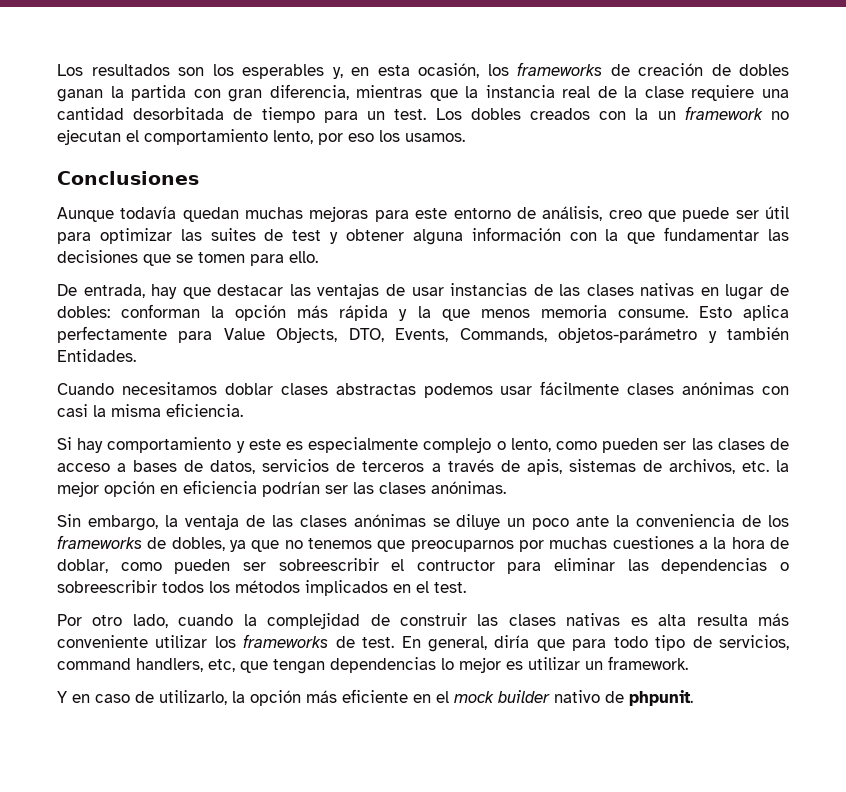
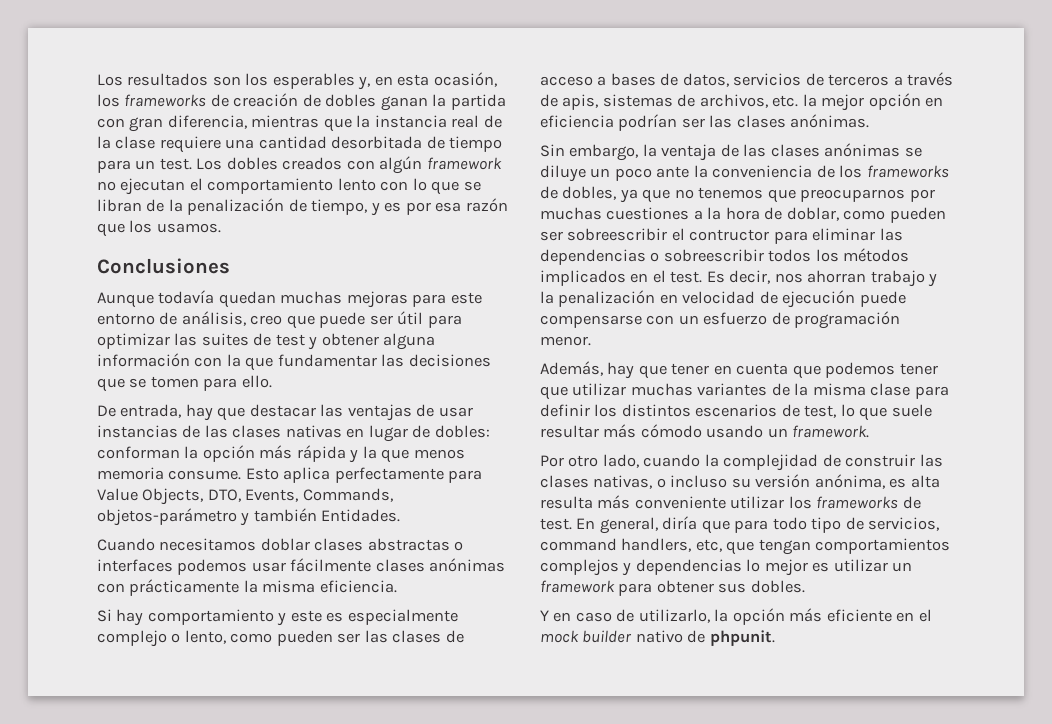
- Los dobles creados con la un framework no ejecutan el comportamiento lento, por eso los usamos.
+ Los dobles creados con algún framework no ejecutan el comportamiento lento con lo que se libran de la penalización de tiempo, y es por esa razón que los usamos.
- Cuando necesitamos doblar clases abstractas podemos usar fácilmente clases anónimas con casi la misma eficiencia.
+ Cuando necesitamos doblar clases abstractas o interfaces podemos usar fácilmente clases anónimas con prácticamente la misma eficiencia.
+ Es decir, nos ahorran trabajo y la penalización en velocidad de ejecución puede compensarse con un esfuerzo de programación menor.
+ Además, hay que tener en cuenta que podemos tener que utilizar muchas variantes de la misma clase para definir los distintos escenarios de test, lo que suele resultar más cómodo usando un framework.
- Por otro lado, cuando la complejidad de construir las clases nativas es alta resulta más conveniente utilizar los frameworks de test.
+ Por otro lado, cuando la complejidad de construir las clases nativas, o incluso su versión anónima, es alta resulta más conveniente utilizar los frameworks de test.
- En general, diría que para todo tipo de servicios, command handlers, etc, que tengan dependencias lo mejor es utilizar un framework.
+ En general, diría que para todo tipo de servicios, command handlers, etc, que tengan comportamientos complejos y dependencias lo mejor es utilizar un framework para obtener sus dobles.

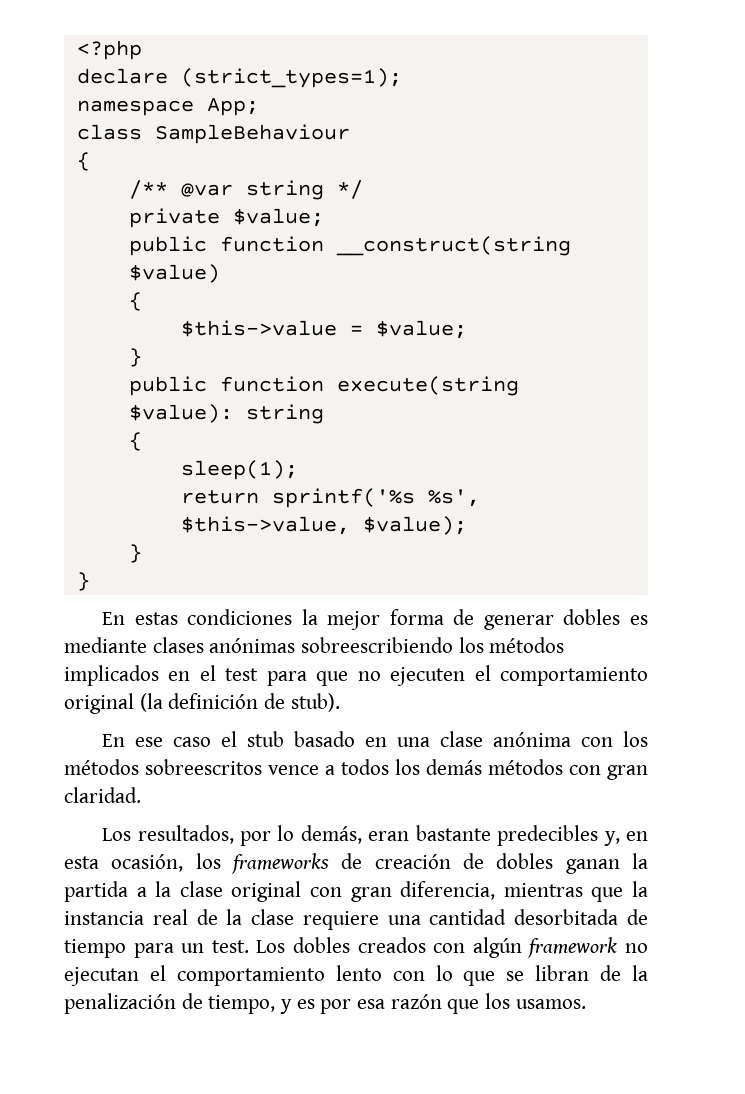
- Los resultados son los esperables y, en esta ocasión, los frameworks de creación de dobles ganan la partida con gran diferencia, mientras que la instancia real de la clase requiere una cantidad desorbitada de tiempo para un test.
+ <?php
+ declare (strict_types=1);
+ namespace App;
+ class SampleBehaviour
+ {
+ /** @var string */
+ private $value;
+ public function __construct(string $value)
+ {
+ $this->value = $value;
+ }
+ public function execute(string $value): string
+ {
+ sleep(1);
+ return sprintf('%s %s', $this->value, $value);
+ }
+ }
+ En estas condiciones la mejor forma de generar dobles es mediante clases anónimas sobreescribiendo los métodos implicados en el test para que no ejecuten el comportamiento original (la definición de stub).
+ En ese caso el stub basado en una clase anónima con los métodos sobreescritos vence a todos los demás métodos con gran claridad.
+ Los resultados, por lo demás, eran bastante predecibles y, en esta ocasión, los frameworks de creación de dobles ganan la partida a la clase original con gran diferencia, mientras que la instancia real de la clase requiere una cantidad desorbitada de tiempo para un test.
- Conclusiones
- Aunque todavía quedan muchas mejoras para este entorno de análisis, creo que puede ser útil para optimizar las suites de test y obtener alguna información con la que fundamentar las decisiones que se tomen para ello.
- De entrada, hay que destacar las ventajas de usar instancias de las clases nativas en lugar de dobles: conforman la opción más rápida y la que menos memoria consume. Esto aplica perfectamente para Value Objects, DTO, Events, Commands, objetos-parámetro y también Entidades.
- Cuando necesitamos doblar clases abstractas o interfaces podemos usar fácilmente clases anónimas con prácticamente la misma eficiencia.
- Si hay comportamiento y este es especialmente complejo o lento, como pueden ser las clases de acceso a bases de datos, servicios de terceros a través de apis, sistemas de archivos, etc. la mejor opción en eficiencia podrían ser las clases anónimas.
- Sin embargo, la ventaja de las clases anónimas se diluye un poco ante la conveniencia de los frameworks de dobles, ya que no tenemos que preocuparnos por muchas cuestiones a la hora de doblar, como pueden ser sobreescribir el contructor para eliminar las dependencias o sobreescribir todos los métodos implicados en el test. Es decir, nos ahorran trabajo y la penalización en velocidad de ejecución puede compensarse con un esfuerzo de programación menor.
- Además, hay que tener en cuenta que podemos tener que utilizar muchas variantes de la misma clase para definir los distintos escenarios de test, lo que suele resultar más cómodo usando un framework.
- Por otro lado, cuando la complejidad de construir las clases nativas, o incluso su versión anónima, es alta resulta más conveniente utilizar los frameworks de test. En general, diría que para todo tipo de servicios, command handlers, etc, que tengan comportamientos complejos y dependencias lo mejor es utilizar un framework para obtener sus dobles.
- Y en caso de utilizarlo, la opción más eficiente en el mock builder nativo de phpunit.

